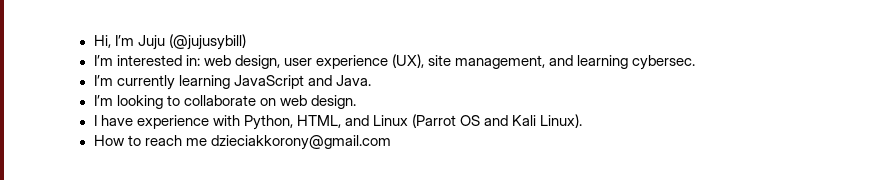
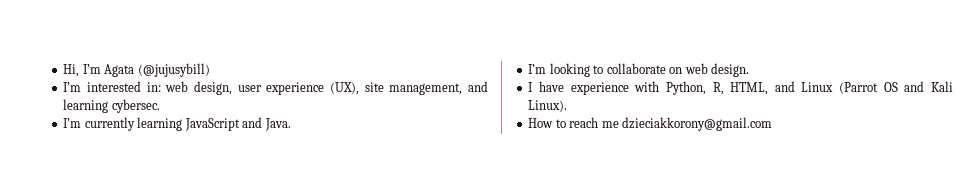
- Hi, I’m Juju (@jujusybill)
+ Hi, I’m Agata (@jujusybill)
- I have experience with Python, HTML, and Linux (Parrot OS and Kali Linux).
+ I have experience with Python, R, HTML, and Linux (Parrot OS and Kali Linux).

